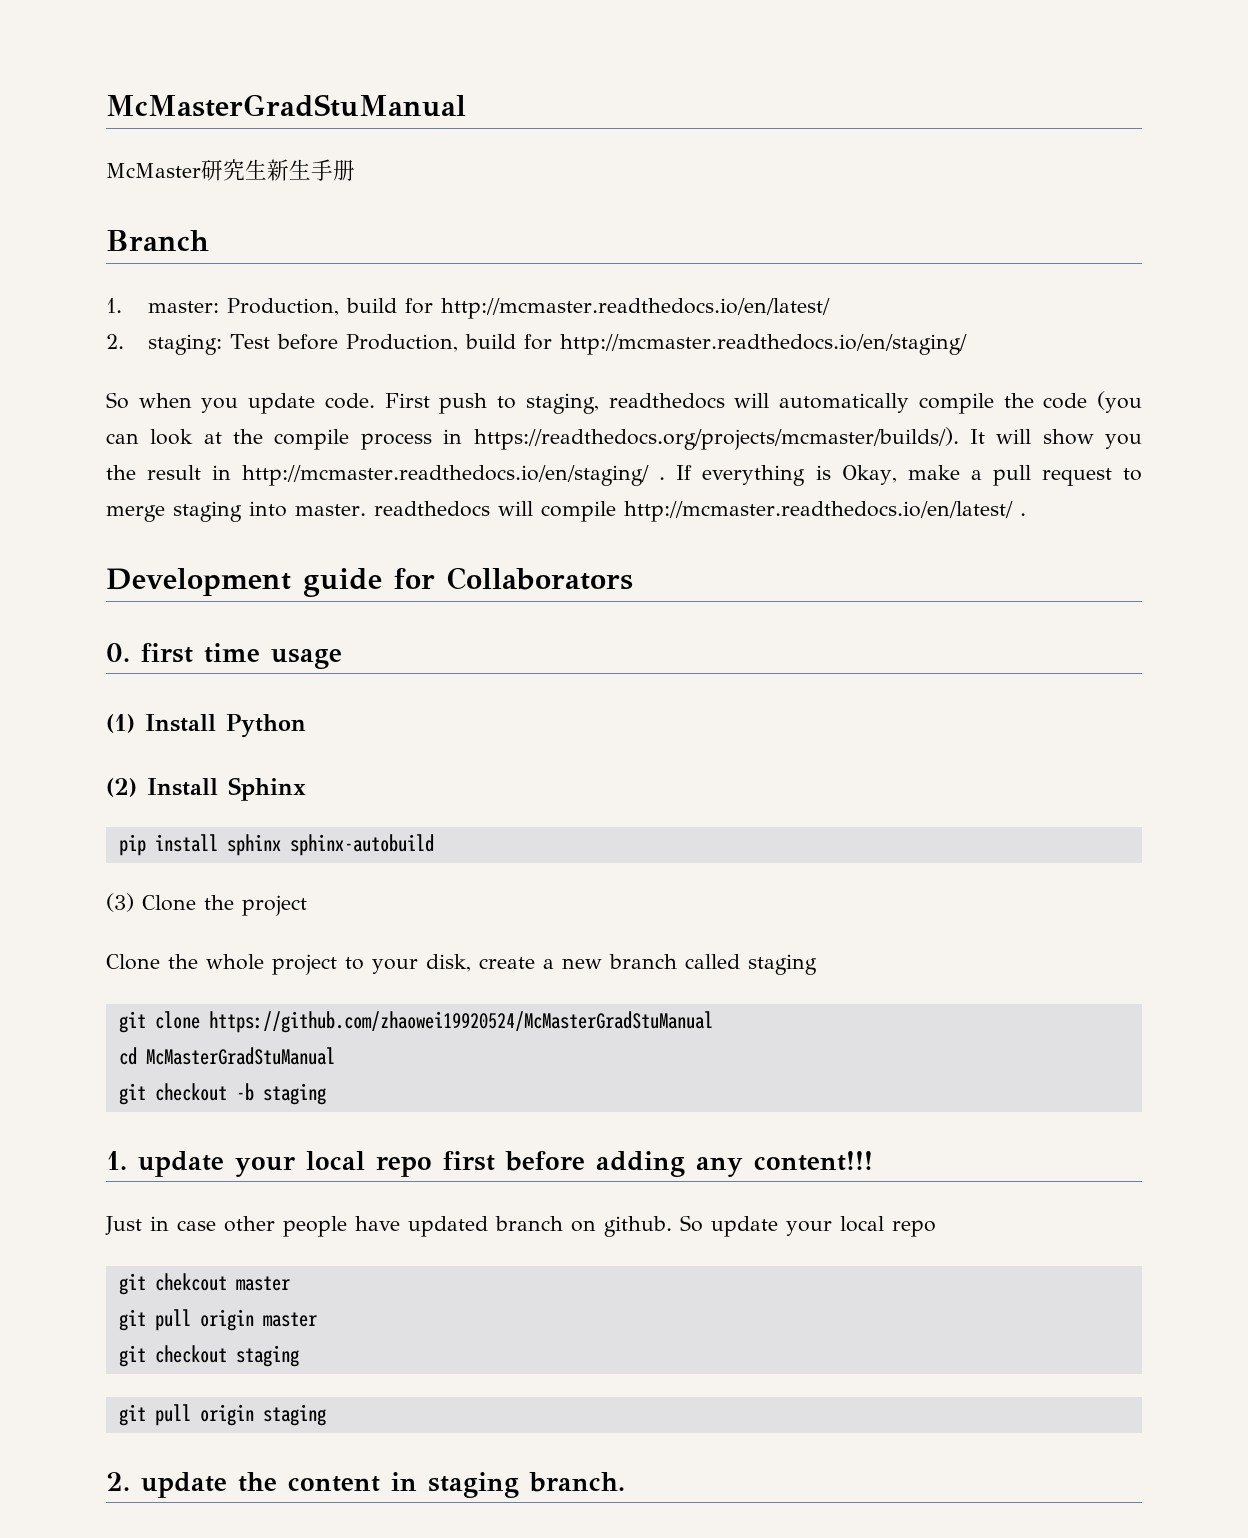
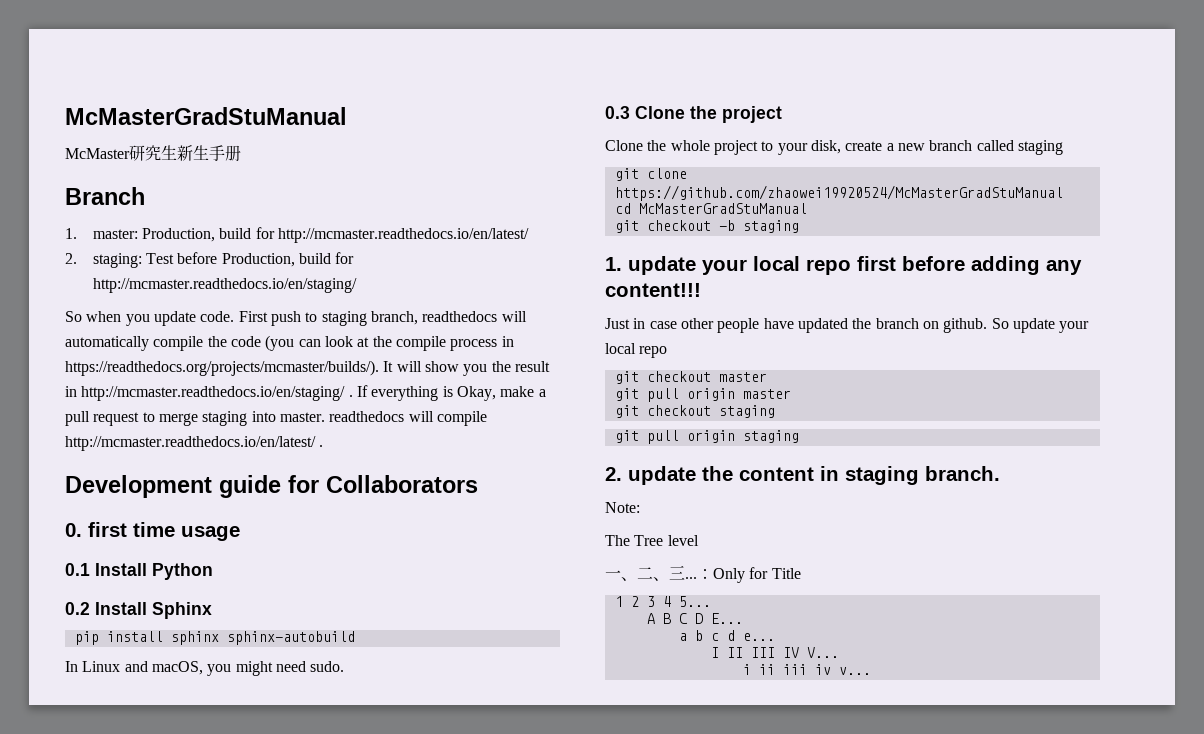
- First push to staging, readthedocs will automatically compile the code (you can look at the compile process in https://readthedocs.org/projects/mcmaster/builds/). It will show you the result in http://mcmaster.readthedocs.io/en/staging/ .
+ First push to staging branch, readthedocs will automatically compile the code (you can look at the compile process in https://readthedocs.org/projects/mcmaster/builds/). It will show you the result in http://mcmaster.readthedocs.io/en/staging/ .
- (1) Install Python
+ 0.1 Install Python
- (2) Install Sphinx
+ 0.2 Install Sphinx
- (3) Clone the project
+ In Linux and macOS, you might need sudo.
+ 0.3 Clone the project
- Just in case other people have updated branch on github.
+ Just in case other people have updated the branch on github.
- git chekcout master
+ git checkout master
+ Note:
+ The Tree level
+ 一、二、三...：Only for Title
+ 1 2 3 4 5...
+ A B C D E...
+ a b c d e...
+ I II III IV V...
+ i ii iii iv v...

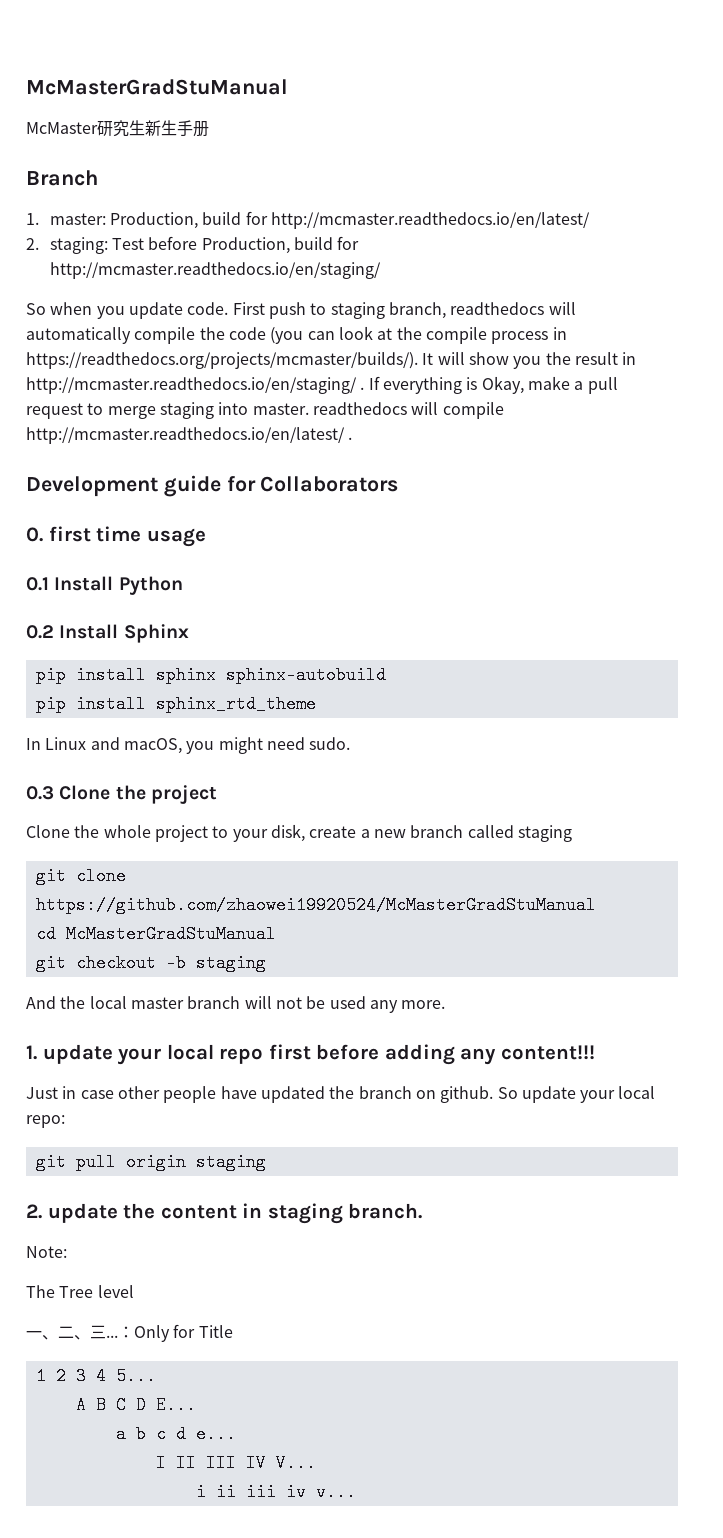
+ pip install sphinx_rtd_theme
+ And the local master branch will not be used any more.
- So update your local repo
- git checkout master
- git pull origin master
- git checkout staging
+ So update your local repo:

